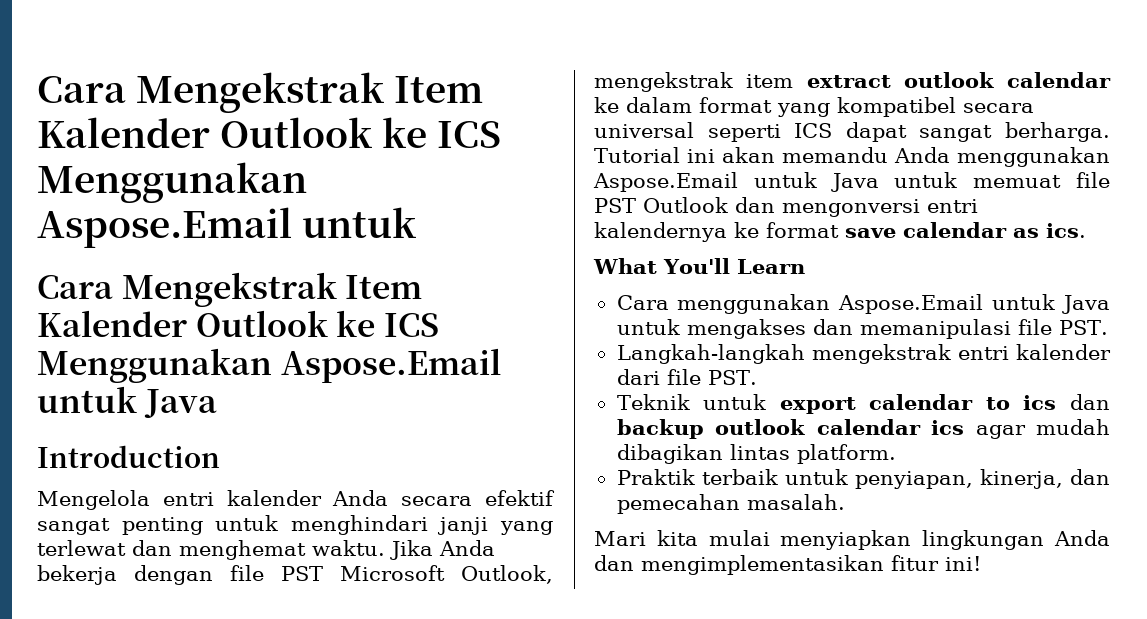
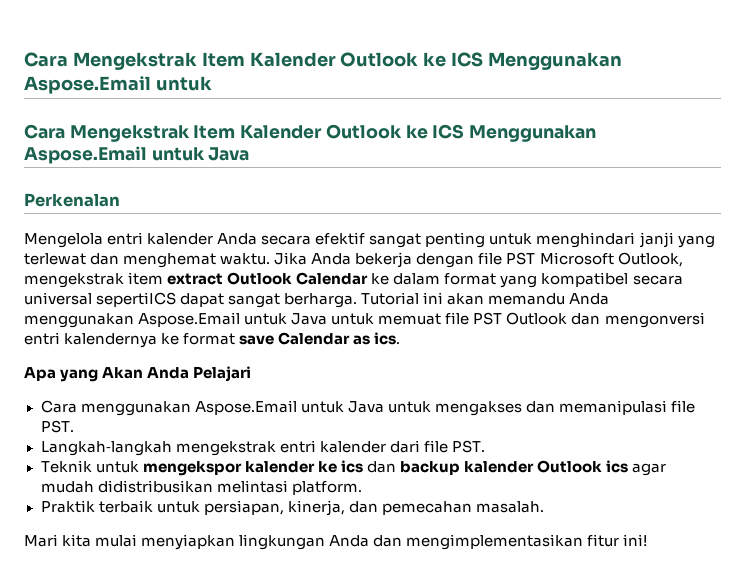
- Introduction
+ Perkenalan
- Jika Anda bekerja dengan file PST Microsoft Outlook, mengekstrak item extract outlook calendar ke dalam format yang kompatibel secara universal seperti ICS dapat sangat berharga.
+ Jika Anda bekerja dengan file PST Microsoft Outlook, mengekstrak item extract Outlook Calendar ke dalam format yang kompatibel secara universal sepertiICS dapat sangat berharga.
- Tutorial ini akan memandu Anda menggunakan Aspose.Email untuk Java untuk memuat file PST Outlook dan mengonversi entri kalendernya ke format save calendar as ics.
+ Tutorial ini akan memandu Anda menggunakan Aspose.Email untuk Java untuk memuat file PST Outlook dan mengonversi entri kalendernya ke format save Calendar as ics.
- What You'll Learn
+ Apa yang Akan Anda Pelajari
- Teknik untuk export calendar to ics dan backup outlook calendar ics agar mudah dibagikan lintas platform.
+ Teknik untuk mengekspor kalender ke ics dan backup kalender Outlook ics agar mudah didistribusikan melintasi platform.
- Praktik terbaik untuk penyiapan, kinerja, dan pemecahan masalah.
+ Praktik terbaik untuk persiapan, kinerja, dan pemecahan masalah.

